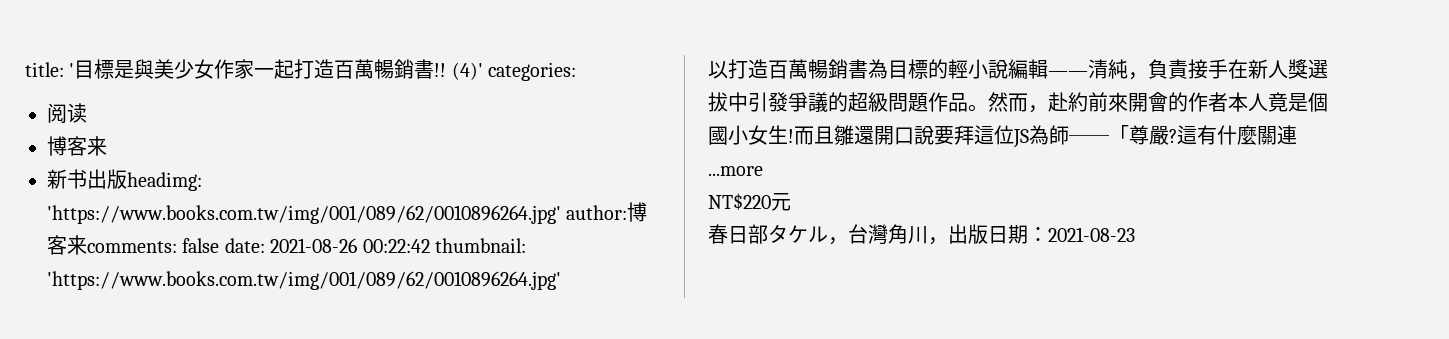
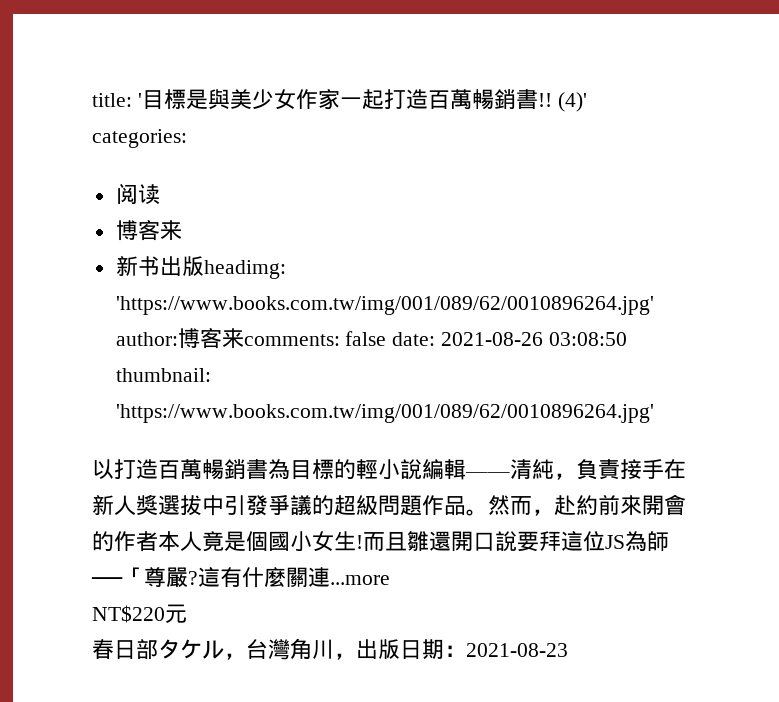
- 新书出版headimg: 'https://www.books.com.tw/img/001/089/62/0010896264.jpg' author:博客来comments: false date: 2021-08-26 00:22:42 thumbnail: 'https://www.books.com.tw/img/001/089/62/0010896264.jpg'
+ 新书出版headimg: 'https://www.books.com.tw/img/001/089/62/0010896264.jpg' author:博客来comments: false date: 2021-08-26 03:08:50 thumbnail: 'https://www.books.com.tw/img/001/089/62/0010896264.jpg'

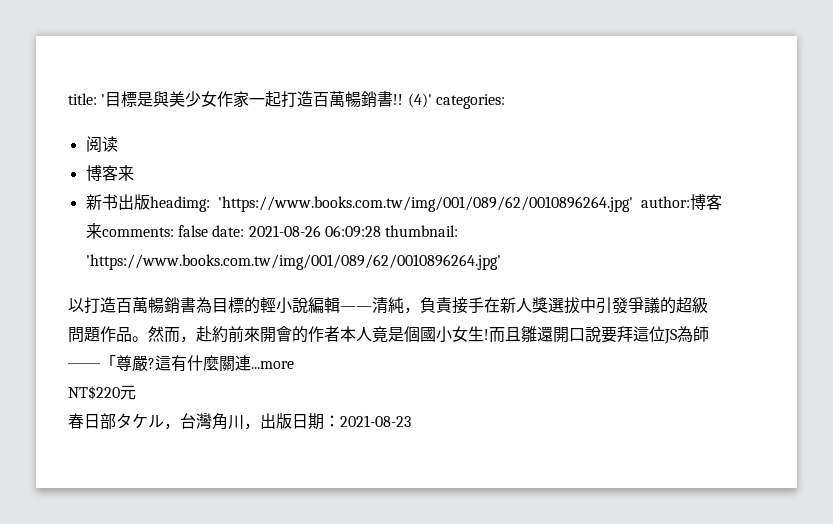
- 新书出版headimg: 'https://www.books.com.tw/img/001/089/62/0010896264.jpg' author:博客来comments: false date: 2021-08-26 03:08:50 thumbnail: 'https://www.books.com.tw/img/001/089/62/0010896264.jpg'
+ 新书出版headimg: 'https://www.books.com.tw/img/001/089/62/0010896264.jpg' author:博客来comments: false date: 2021-08-26 06:09:28 thumbnail: 'https://www.books.com.tw/img/001/089/62/0010896264.jpg'

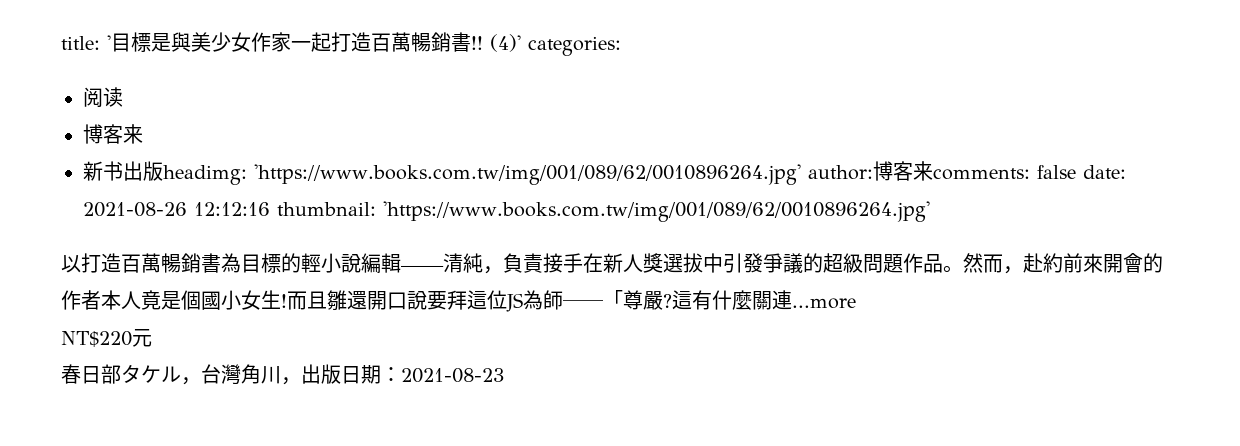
- 新书出版headimg: 'https://www.books.com.tw/img/001/089/62/0010896264.jpg' author:博客来comments: false date: 2021-08-26 06:09:28 thumbnail: 'https://www.books.com.tw/img/001/089/62/0010896264.jpg'
+ 新书出版headimg: 'https://www.books.com.tw/img/001/089/62/0010896264.jpg' author:博客来comments: false date: 2021-08-26 12:12:16 thumbnail: 'https://www.books.com.tw/img/001/089/62/0010896264.jpg'

